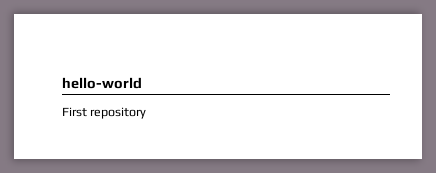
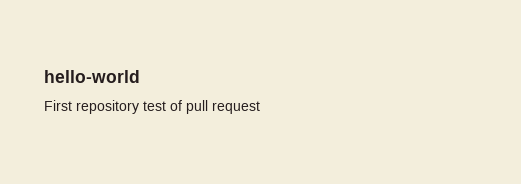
- First repository
+ First repository test of pull request

